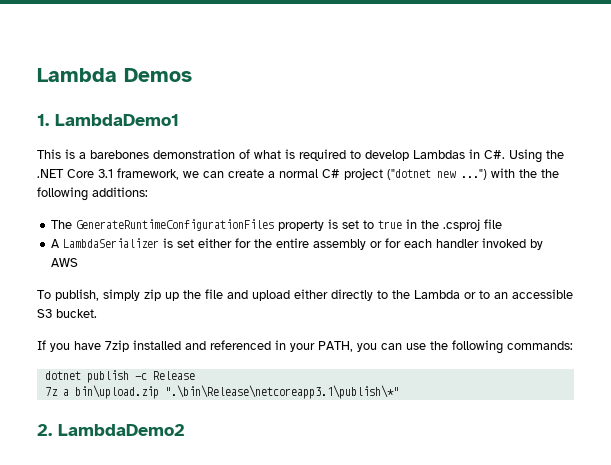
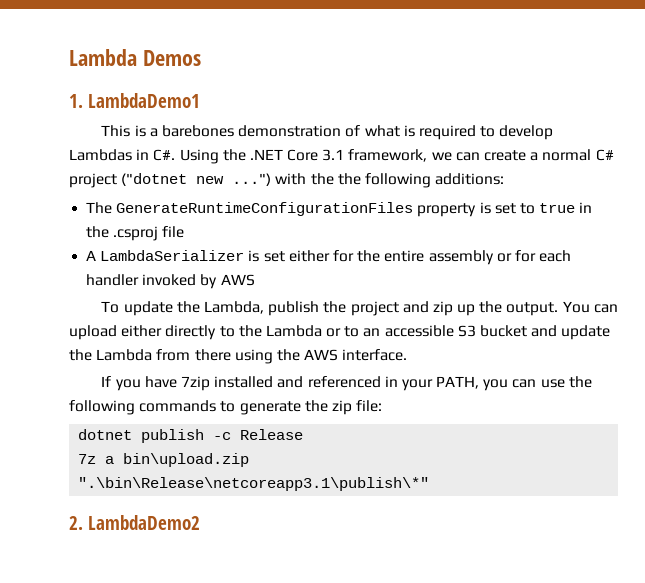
- To publish, simply zip up the file and upload either directly to the Lambda or to an accessible S3 bucket.
+ To update the Lambda, publish the project and zip up the output. You can upload either directly to the Lambda or to an accessible S3 bucket and update the Lambda from there using the AWS interface.
- If you have 7zip installed and referenced in your PATH, you can use the following commands:
+ If you have 7zip installed and referenced in your PATH, you can use the following commands to generate the zip file:

